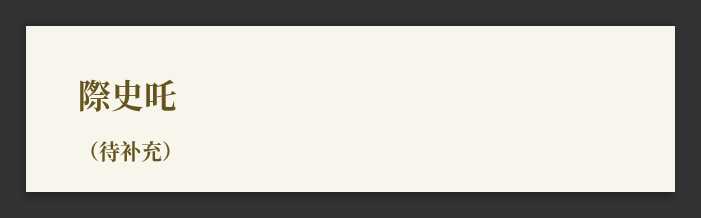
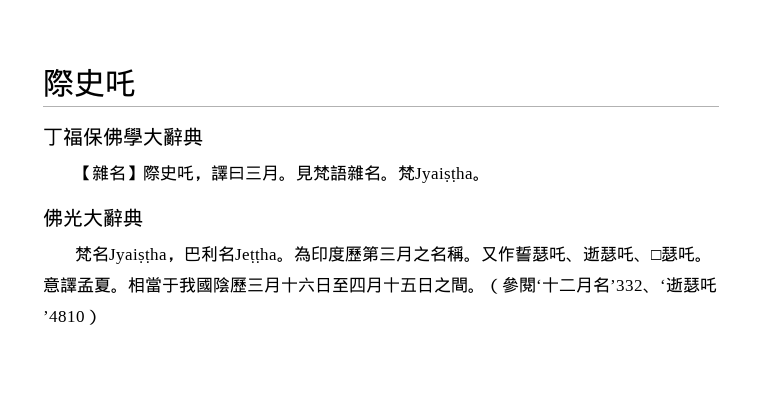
- （待补充）
+ 丁福保佛學大辭典
+ 【雜名】際史吒，譯曰三月。見梵語雜名。梵Jyaiṣṭha。
+ 佛光大辭典
+ 梵名Jyaiṣṭha，巴利名Jeṭṭha。為印度歷第三月之名稱。又作誓瑟吒、逝瑟吒、□瑟吒。意譯孟夏。相當于我國陰歷三月十六日至四月十五日之間。（參閱‘十二月名’332、‘逝瑟吒’4810）

